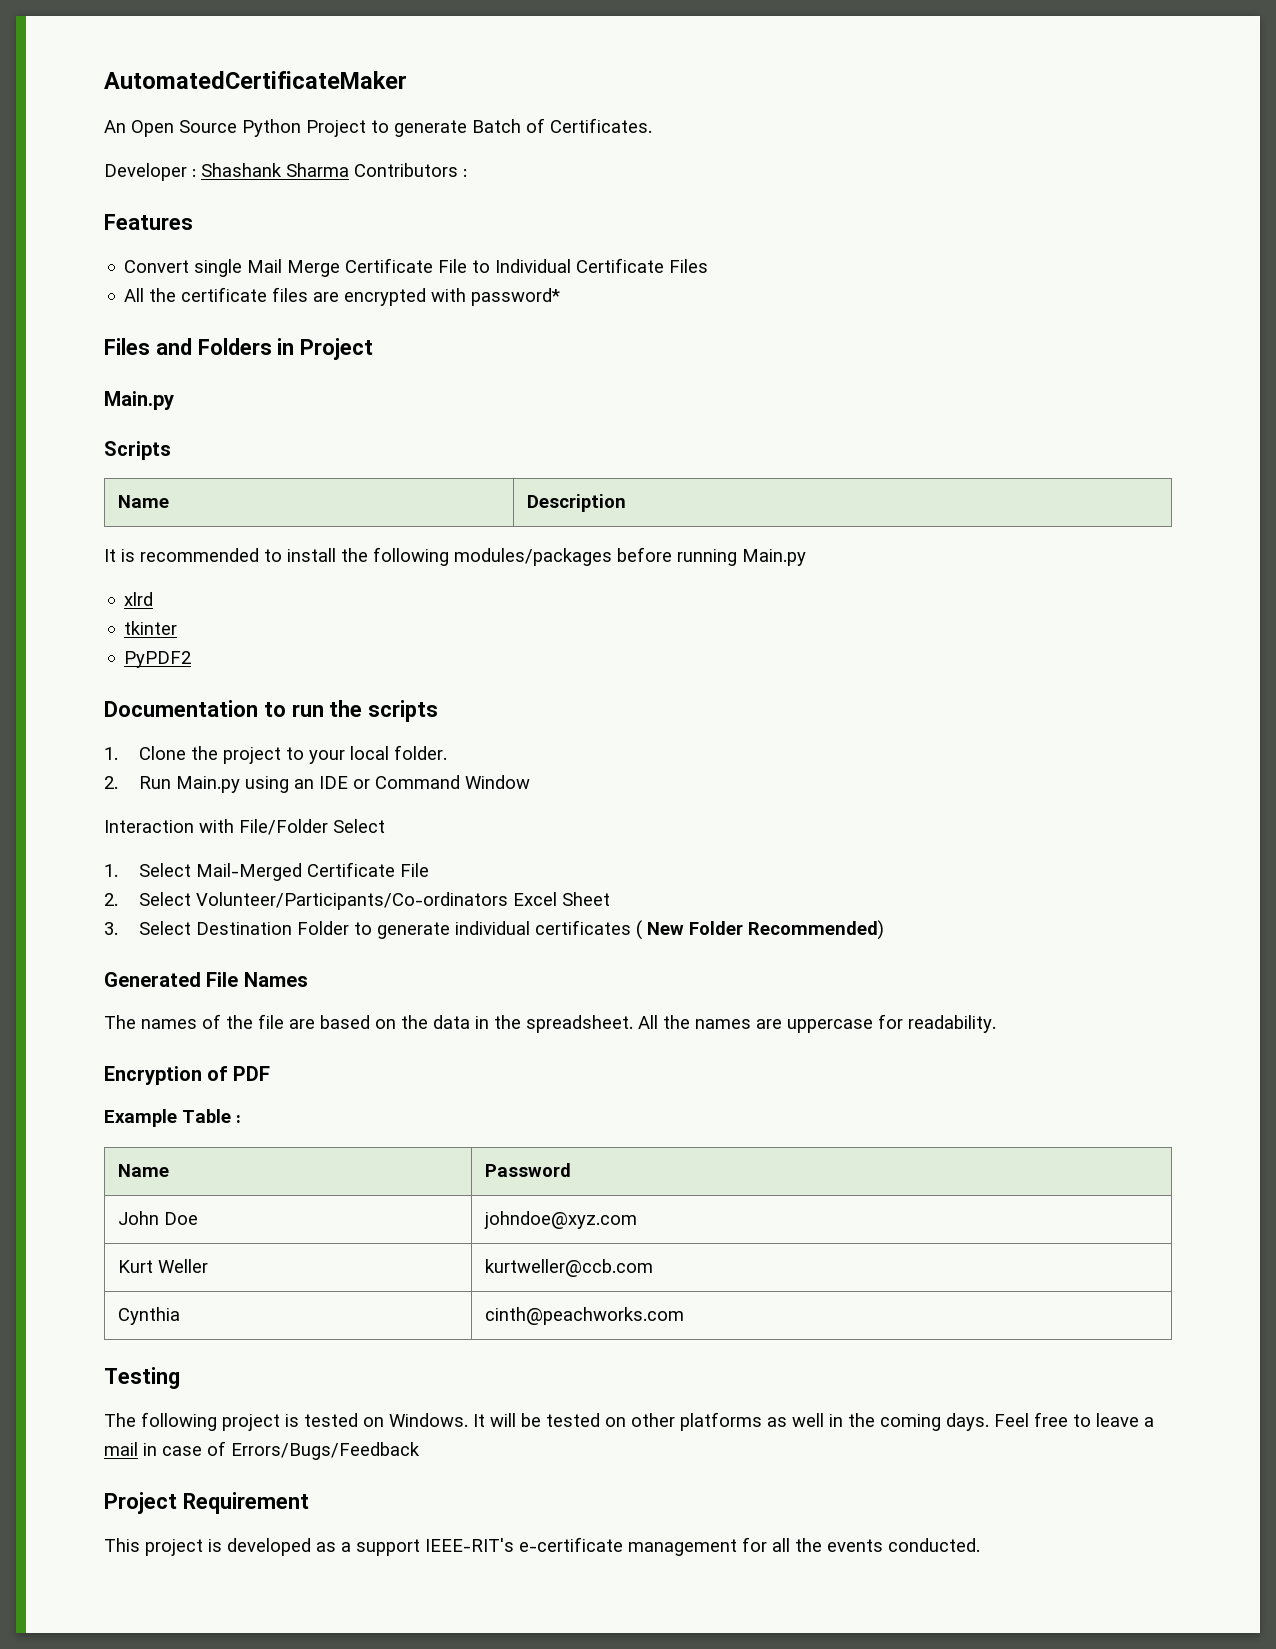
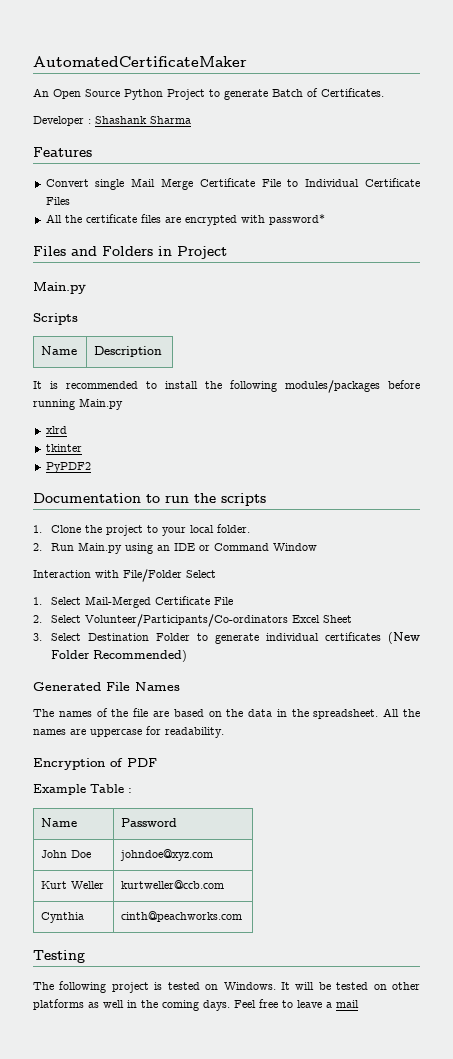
- Developer : Shashank Sharma Contributors :
+ Developer : Shashank Sharma
- 3. Select Destination Folder to generate individual certificates ( New Folder Recommended)
+ 3. Select Destination Folder to generate individual certificates (New Folder Recommended)
- Feel free to leave a mail in case of Errors/Bugs/Feedback
- Project Requirement
- This project is developed as a support IEEE-RIT's e-certificate management for all the events conducted.
+ Feel free to leave a mail

